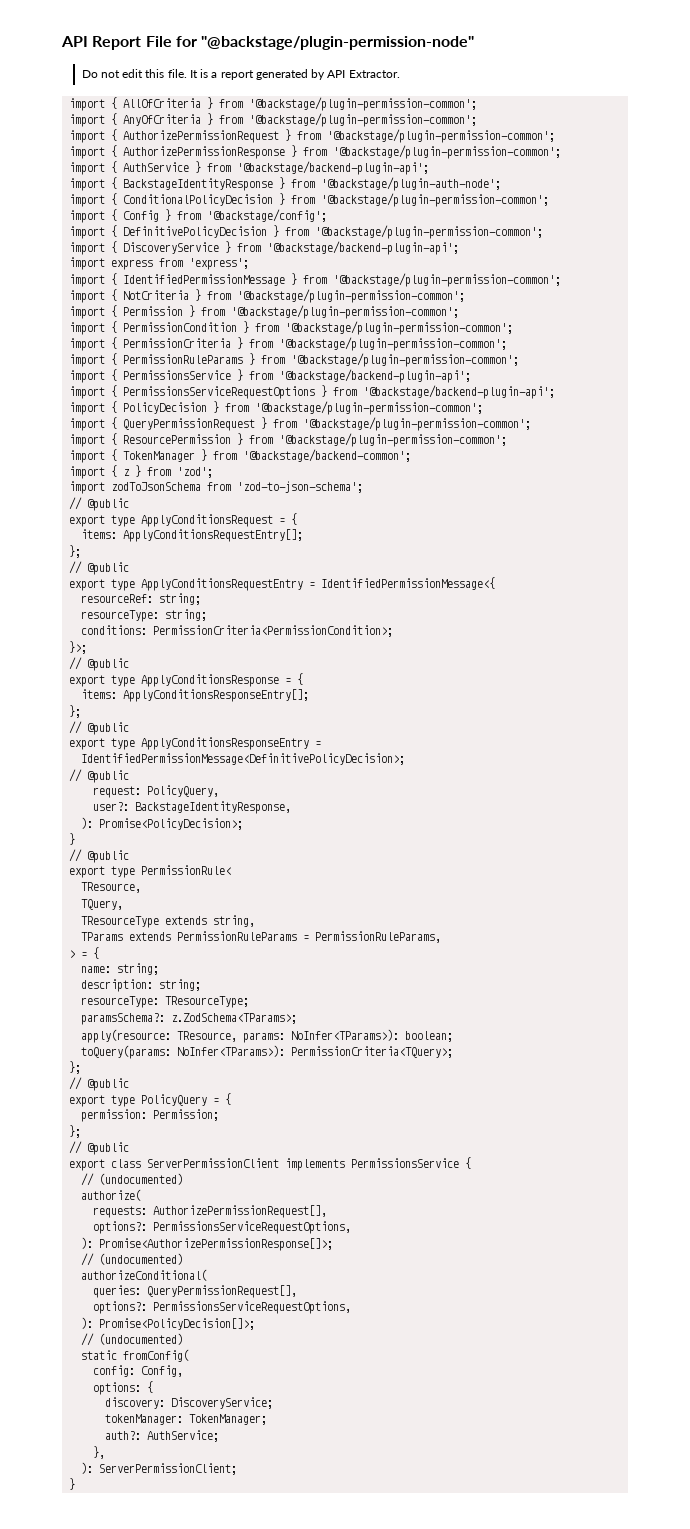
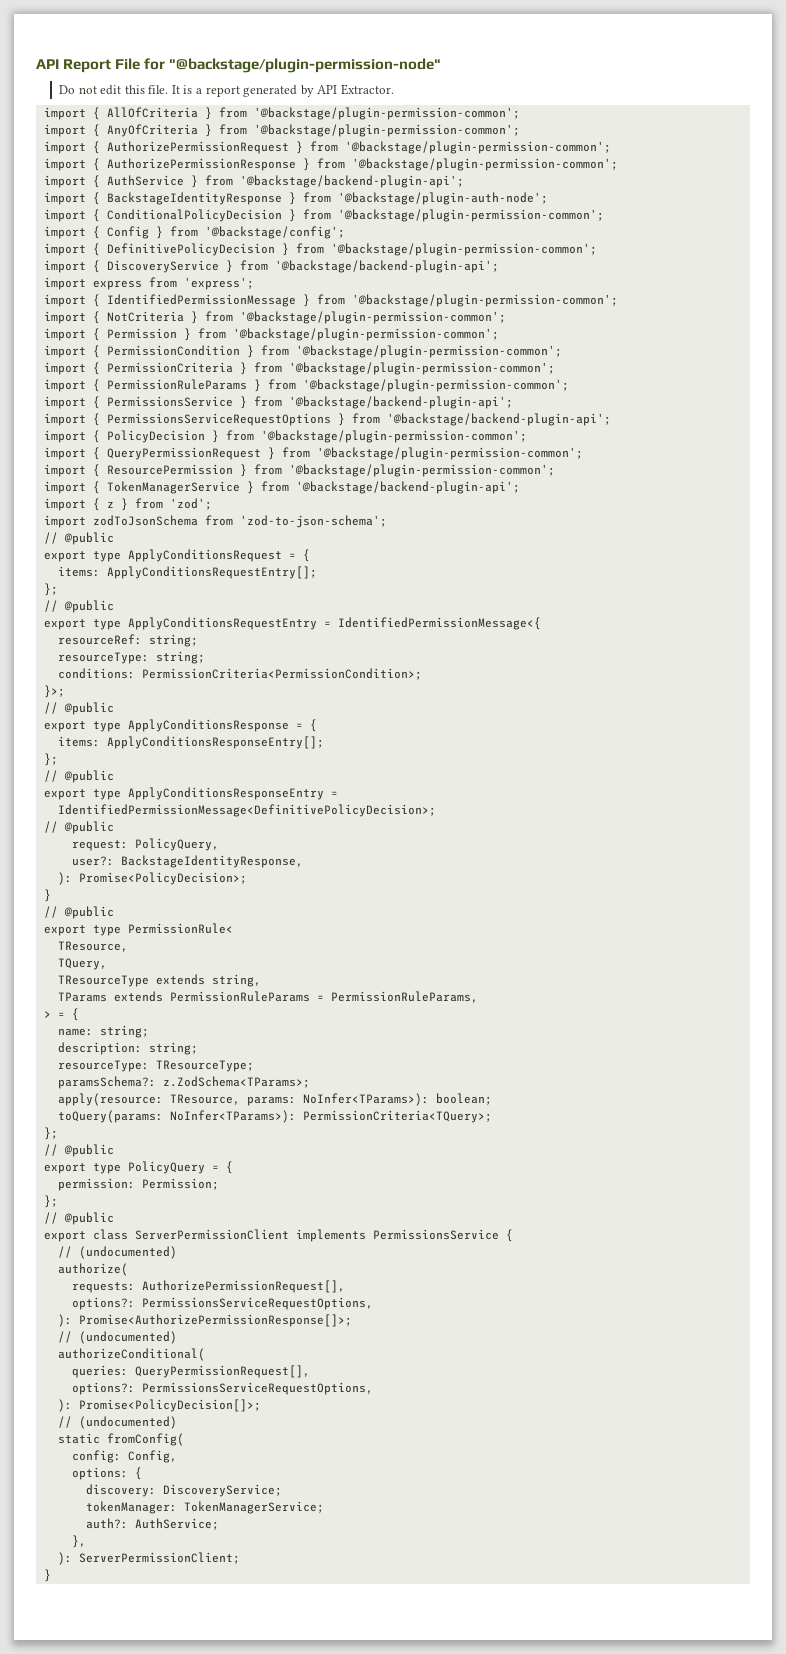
- import { TokenManager } from '@backstage/backend-common';
+ import { TokenManagerService } from '@backstage/backend-plugin-api';
- tokenManager: TokenManager;
+ tokenManager: TokenManagerService;

